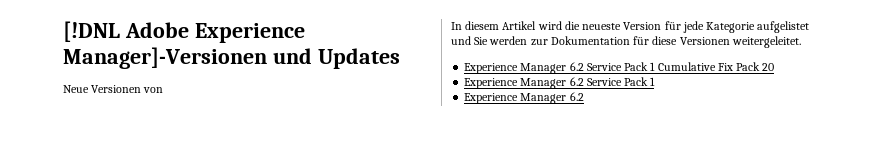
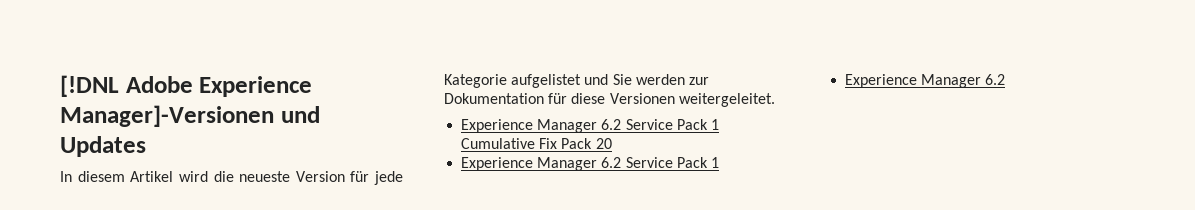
- Neue Versionen von

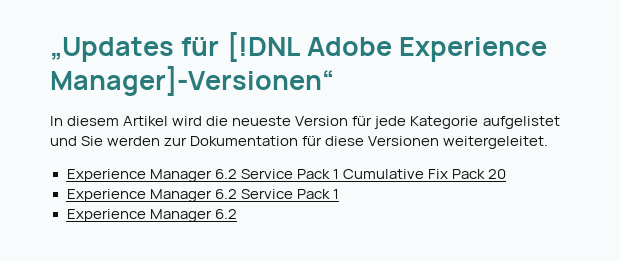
- [!DNL Adobe Experience Manager]-Versionen und Updates
+ „Updates für [!DNL Adobe Experience Manager]-Versionen“

